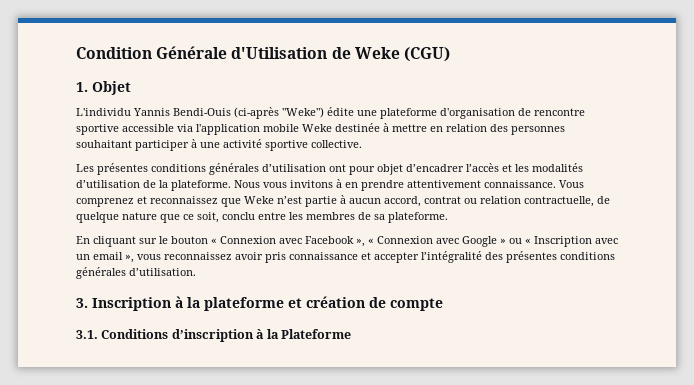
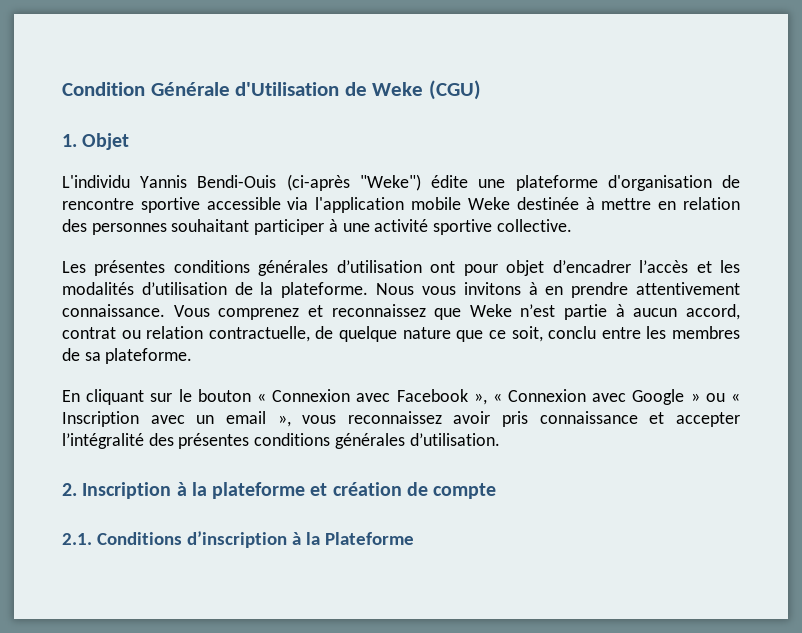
- 3. Inscription à la plateforme et création de compte
+ 2. Inscription à la plateforme et création de compte
- 3.1. Conditions d’inscription à la Plateforme
+ 2.1. Conditions d’inscription à la Plateforme

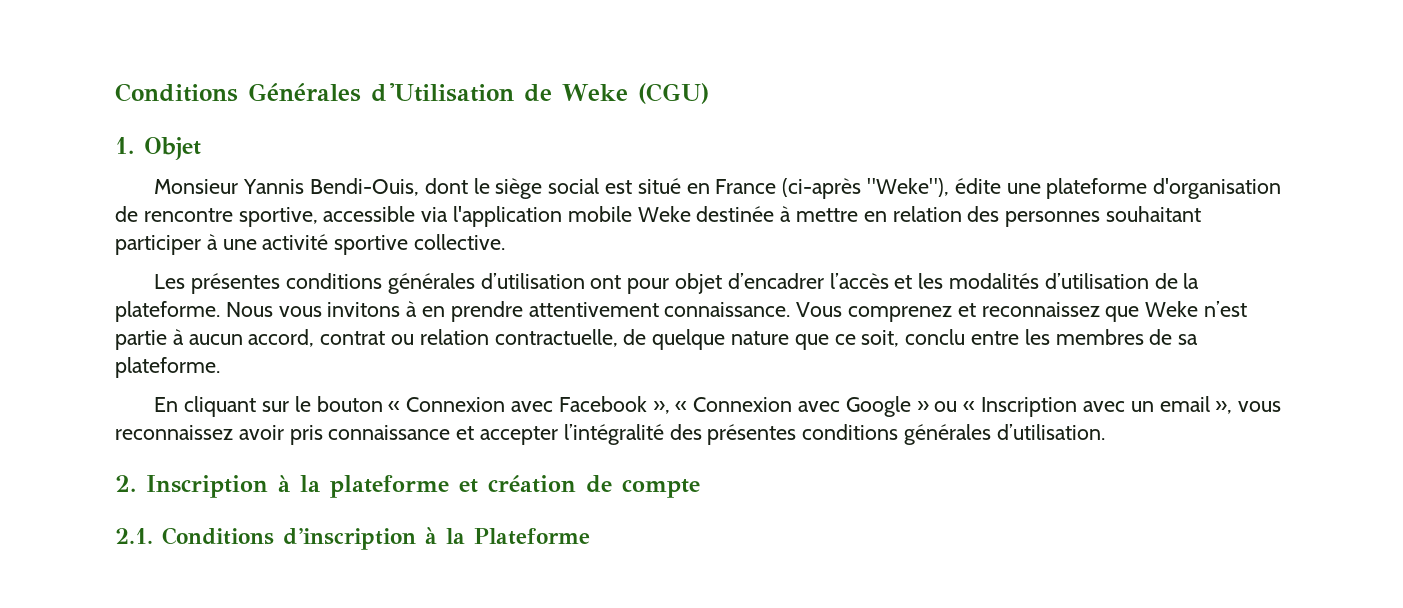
- Condition Générale d'Utilisation de Weke (CGU)
+ Conditions Générales d'Utilisation de Weke (CGU)
- L'individu Yannis Bendi-Ouis (ci-après "Weke") édite une plateforme d'organisation de rencontre sportive accessible via l'application mobile Weke destinée à mettre en relation des personnes souhaitant participer à une activité sportive collective.
+ Monsieur Yannis Bendi-Ouis, dont le siège social est situé en France (ci-après "Weke"), édite une plateforme d'organisation de rencontre sportive, accessible via l'application mobile Weke destinée à mettre en relation des personnes souhaitant participer à une activité sportive collective.

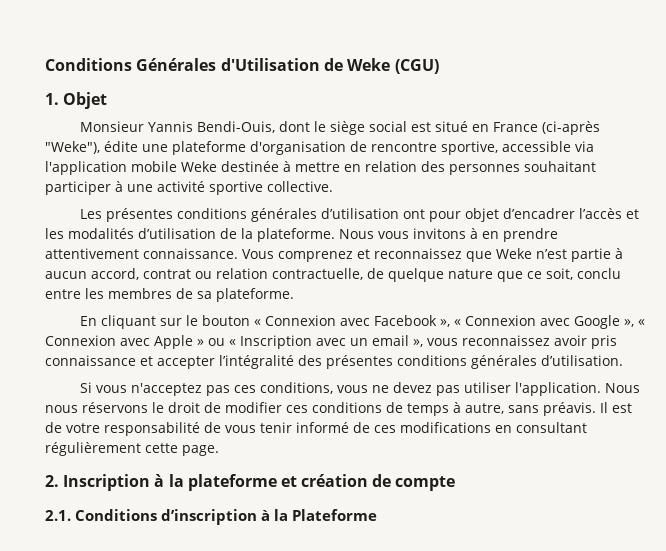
- En cliquant sur le bouton « Connexion avec Facebook », « Connexion avec Google » ou « Inscription avec un email », vous reconnaissez avoir pris connaissance et accepter l’intégralité des présentes conditions générales d’utilisation.
+ En cliquant sur le bouton « Connexion avec Facebook », « Connexion avec Google », « Connexion avec Apple » ou « Inscription avec un email », vous reconnaissez avoir pris connaissance et accepter l’intégralité des présentes conditions générales d’utilisation.
+ Si vous n'acceptez pas ces conditions, vous ne devez pas utiliser l'application. Nous nous réservons le droit de modifier ces conditions de temps à autre, sans préavis. Il est de votre responsabilité de vous tenir informé de ces modifications en consultant régulièrement cette page.

